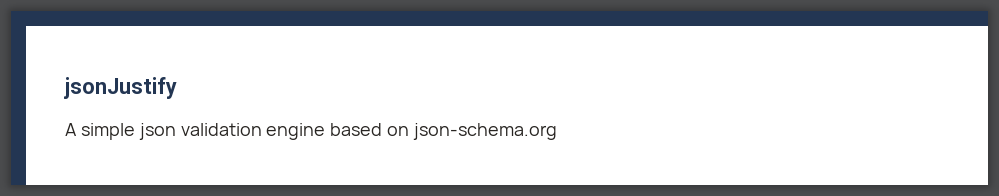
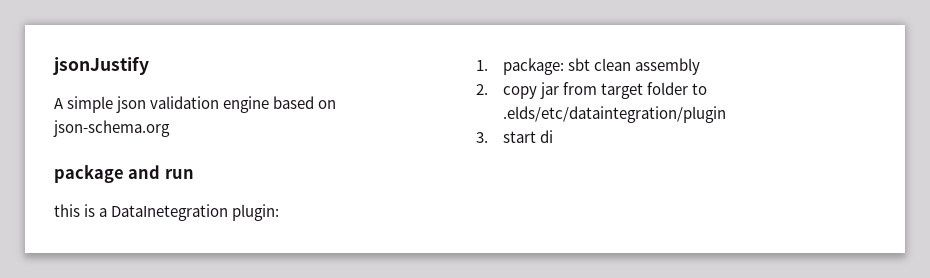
+ package and run
+ this is a DataInetegration plugin:
+ 1. package: sbt clean assembly
+ 2. copy jar from target folder to .elds/etc/dataintegration/plugin
+ 3. start di

